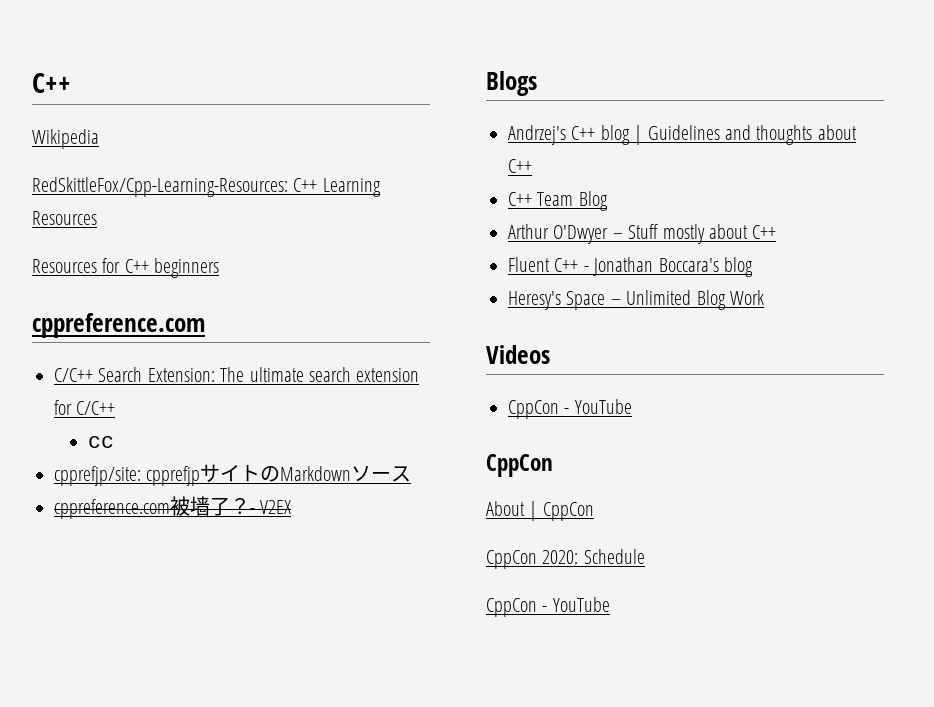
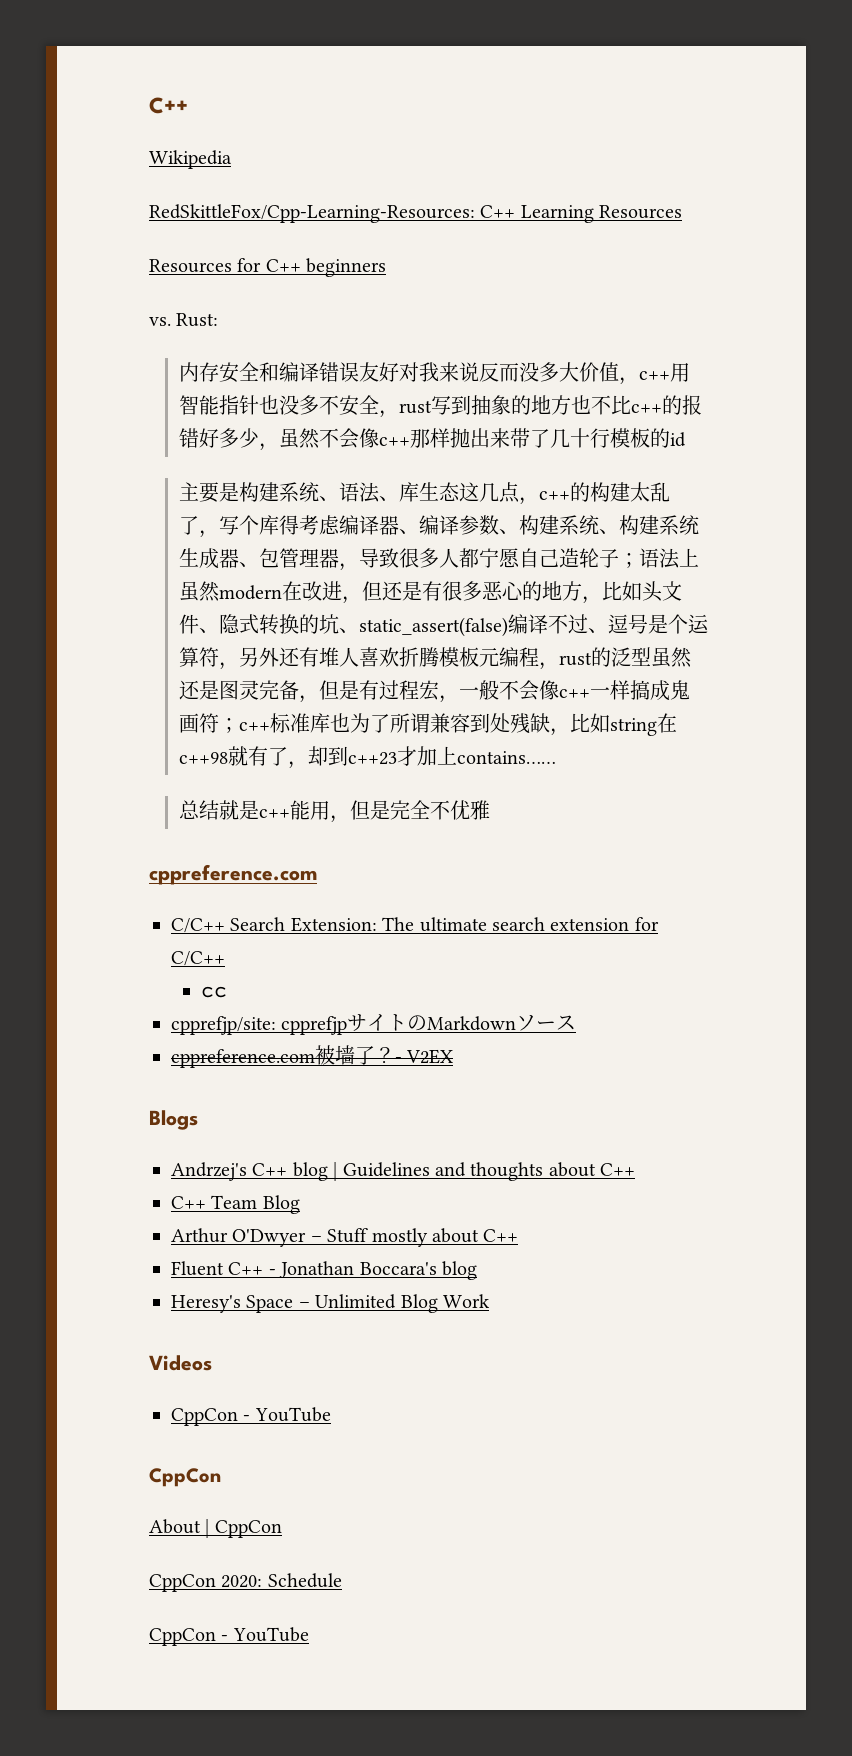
+ vs. Rust:
+ 内存安全和编译错误友好对我来说反而没多大价值，c++用智能指针也没多不安全，rust写到抽象的地方也不比c++的报错好多少，虽然不会像c++那样抛出来带了几十行模板的id
+ 主要是构建系统、语法、库生态这几点，c++的构建太乱了，写个库得考虑编译器、编译参数、构建系统、构建系统生成器、包管理器，导致很多人都宁愿自己造轮子；语法上虽然modern在改进，但还是有很多恶心的地方，比如头文件、隐式转换的坑、static_assert(false)编译不过、逗号是个运算符，另外还有堆人喜欢折腾模板元编程，rust的泛型虽然还是图灵完备，但是有过程宏，一般不会像c++一样搞成鬼画符；c++标准库也为了所谓兼容到处残缺，比如string在c++98就有了，却到c++23才加上contains……
+ 总结就是c++能用，但是完全不优雅

